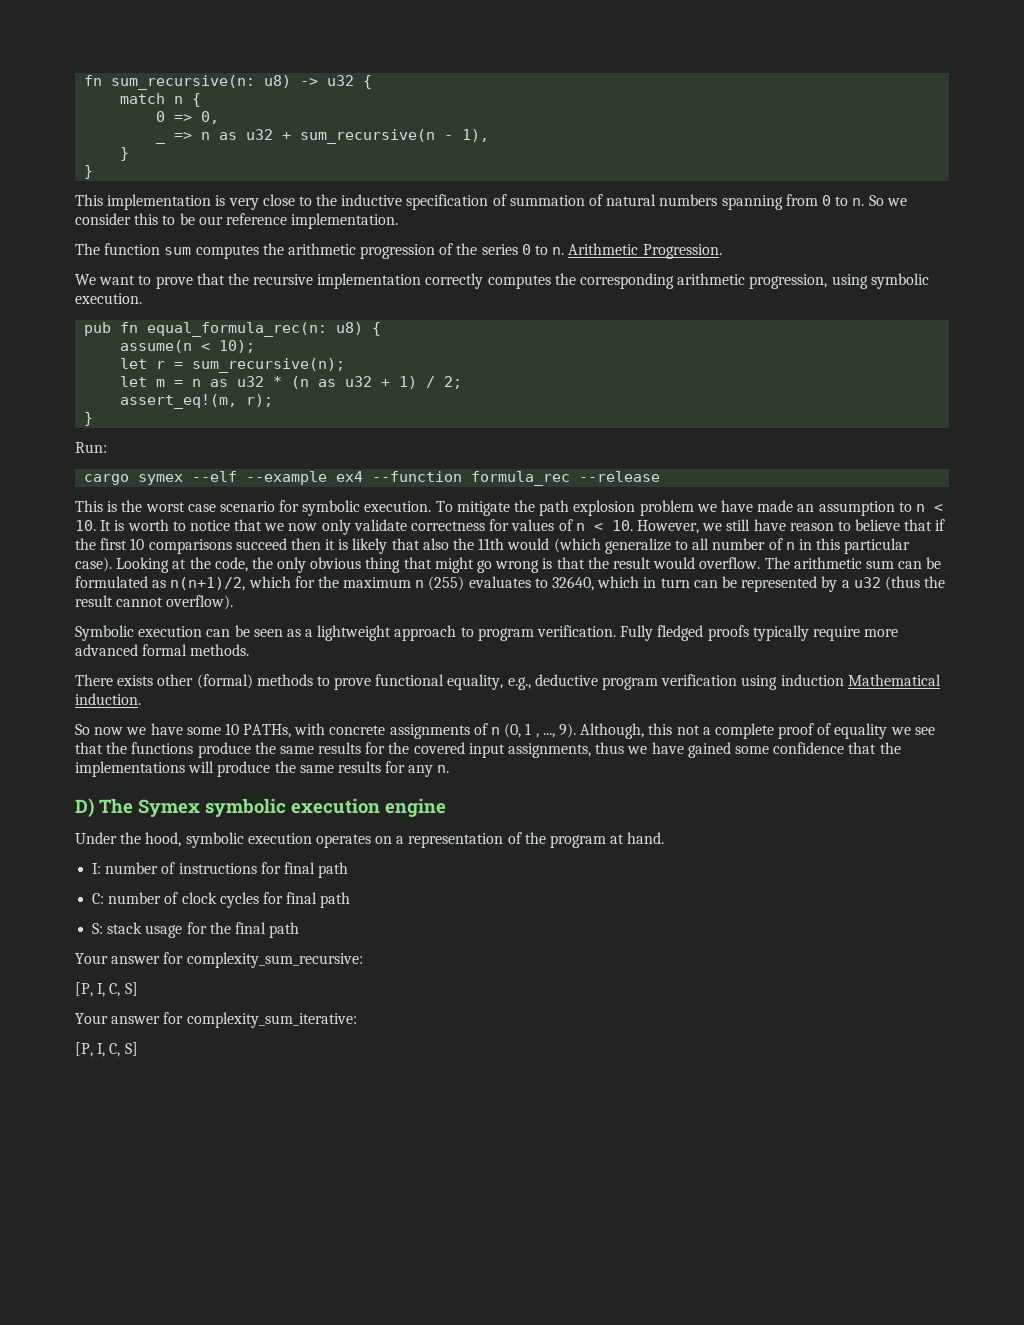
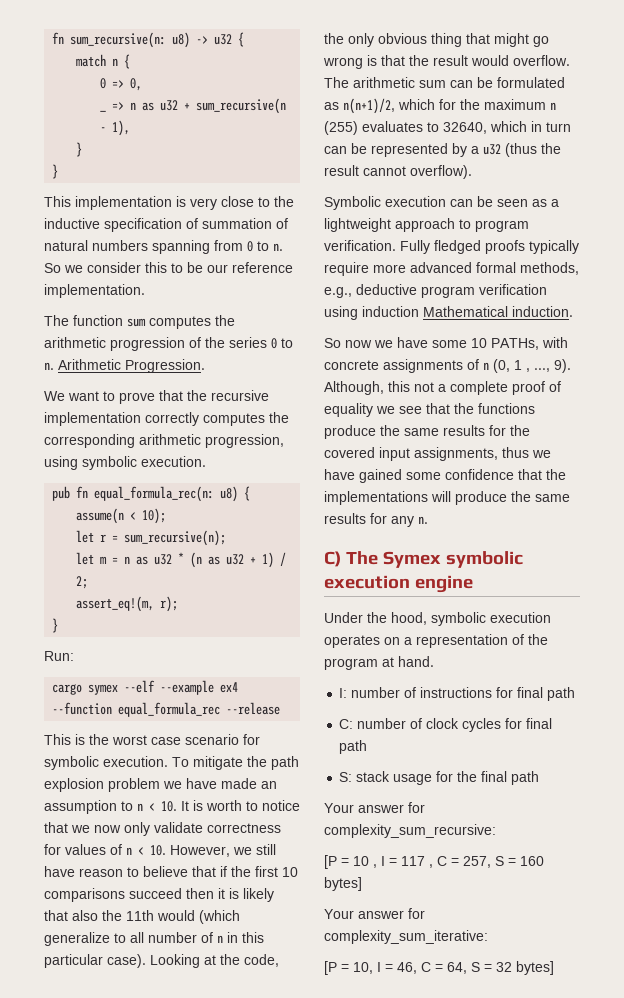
- cargo symex --elf --example ex4 --function formula_rec --release
+ cargo symex --elf --example ex4 --function equal_formula_rec --release
- Fully fledged proofs typically require more advanced formal methods.
- There exists other (formal) methods to prove functional equality, e.g., deductive program verification using induction Mathematical induction.
+ Fully fledged proofs typically require more advanced formal methods, e.g., deductive program verification using induction Mathematical induction.
- D) The Symex symbolic execution engine
+ C) The Symex symbolic execution engine
  Your answer for complexity_sum_recursive:
- [P, I, C, S]
+ [P = 10 , I = 117 , C = 257, S = 160 bytes]
  Your answer for complexity_sum_iterative:
- [P, I, C, S]
+ [P = 10, I = 46, C = 64, S = 32 bytes]

